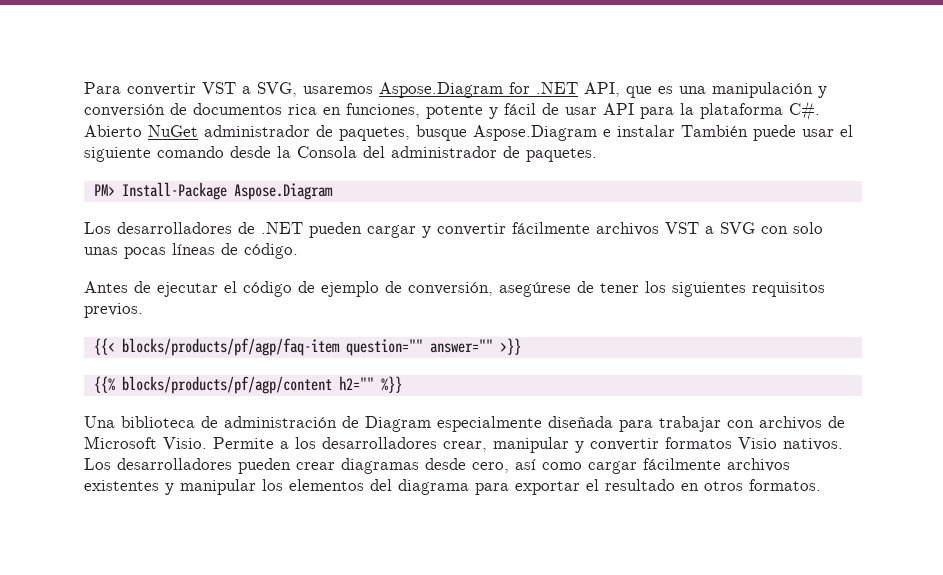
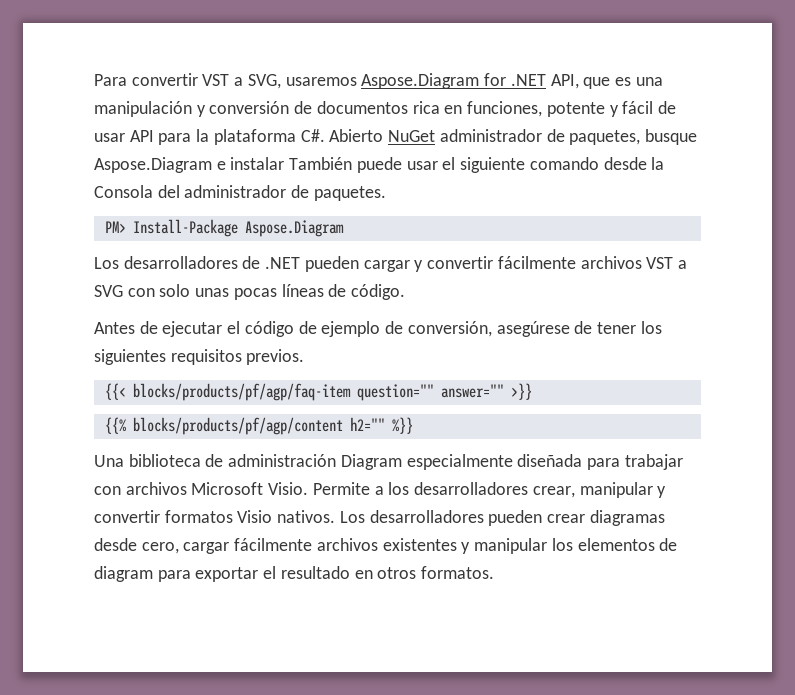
- Una biblioteca de administración de Diagram especialmente diseñada para trabajar con archivos de Microsoft Visio.
+ Una biblioteca de administración Diagram especialmente diseñada para trabajar con archivos Microsoft Visio.
- Los desarrolladores pueden crear diagramas desde cero, así como cargar fácilmente archivos existentes y manipular los elementos del diagrama para exportar el resultado en otros formatos.
+ Los desarrolladores pueden crear diagramas desde cero, cargar fácilmente archivos existentes y manipular los elementos de diagram para exportar el resultado en otros formatos.

